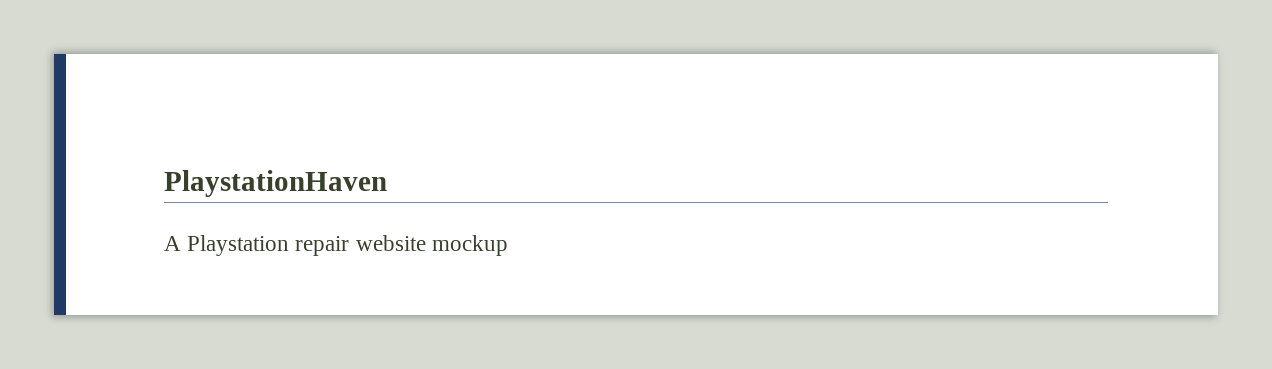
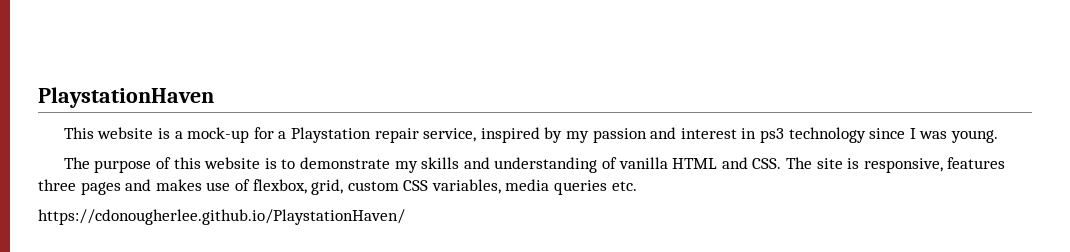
- A Playstation repair website mockup
+ This website is a mock-up for a Playstation repair service, inspired by my passion and interest in ps3 technology since I was young.
+ The purpose of this website is to demonstrate my skills and understanding of vanilla HTML and CSS. The site is responsive, features three pages and makes use of flexbox, grid, custom CSS variables, media queries etc.
+ https://cdonougherlee.github.io/PlaystationHaven/

